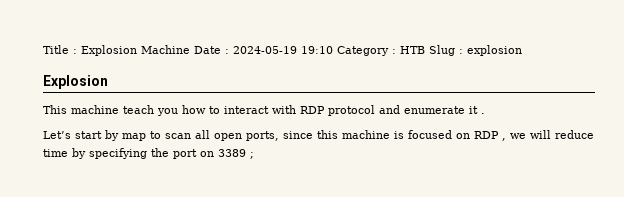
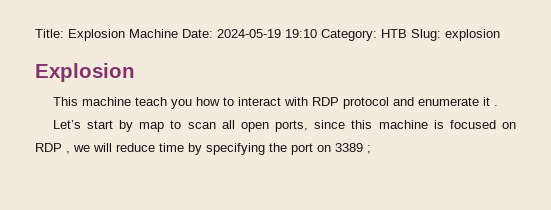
- Title : Explosion Machine Date : 2024-05-19 19:10 Category : HTB Slug : explosion
+ Title: Explosion Machine Date: 2024-05-19 19:10 Category: HTB Slug: explosion

